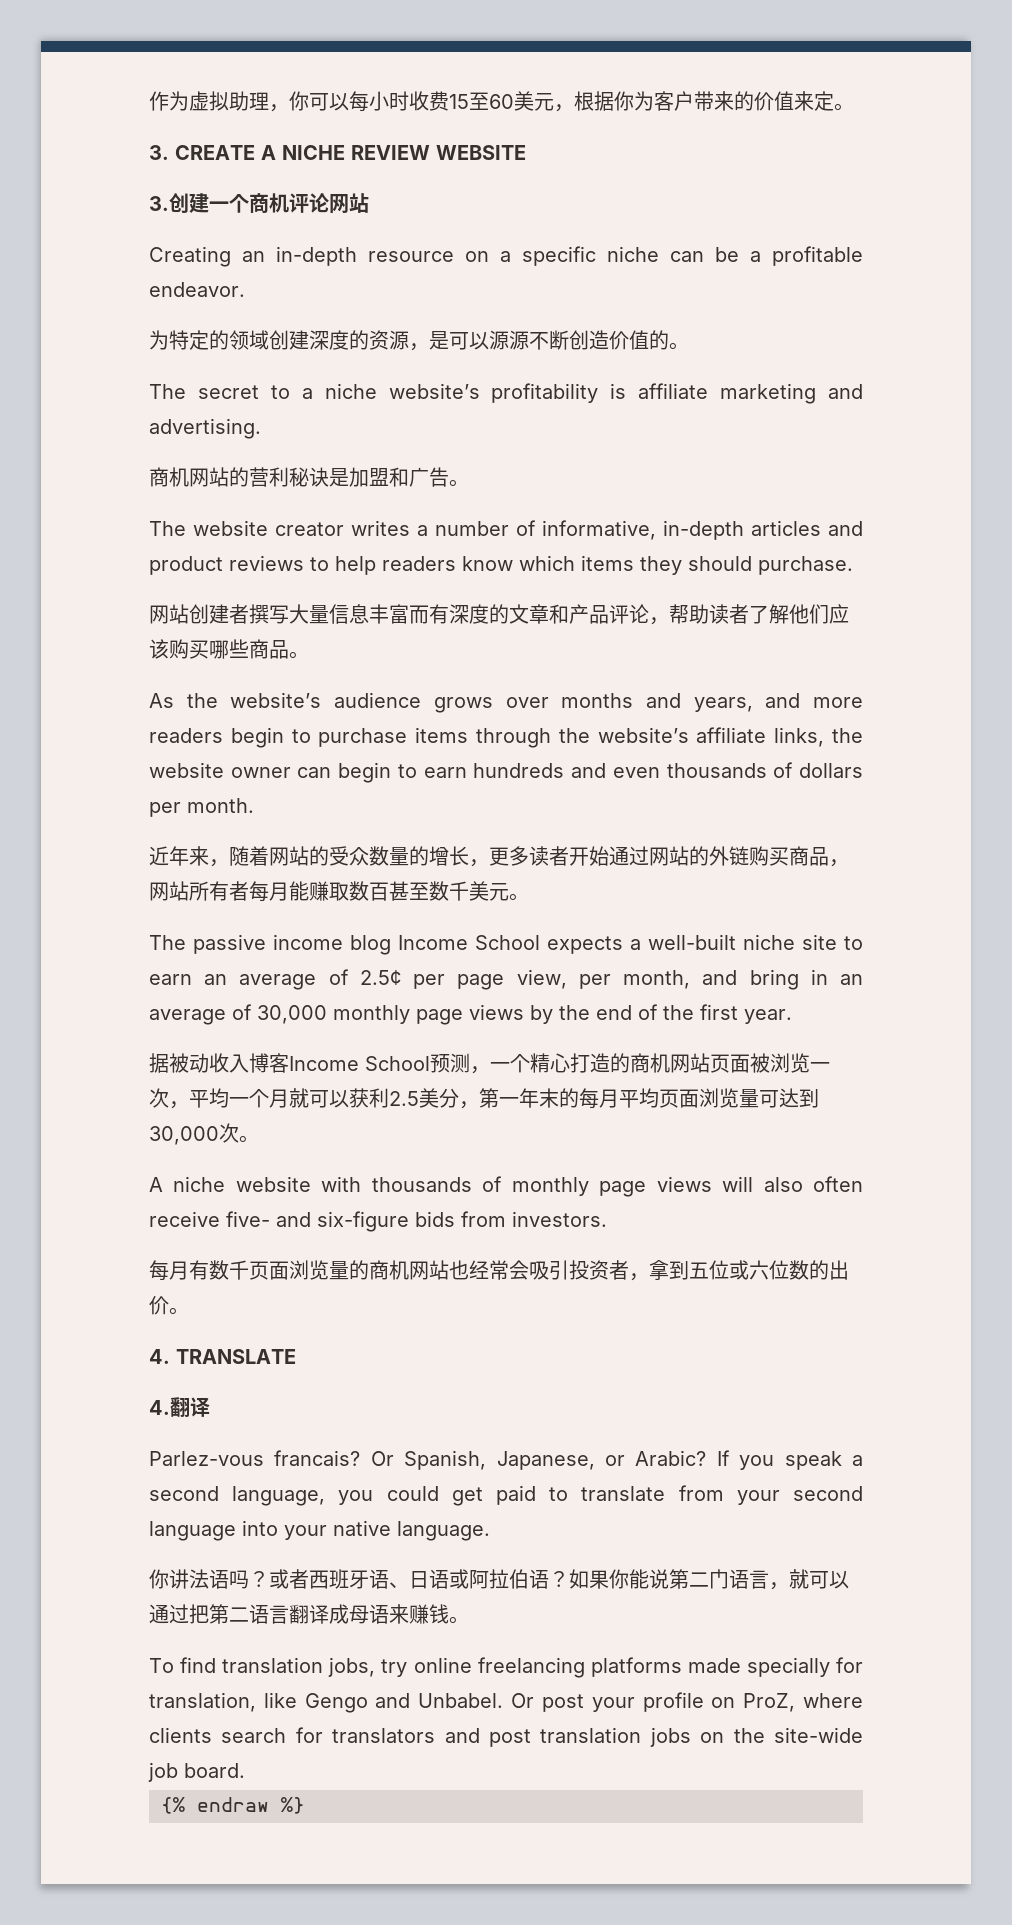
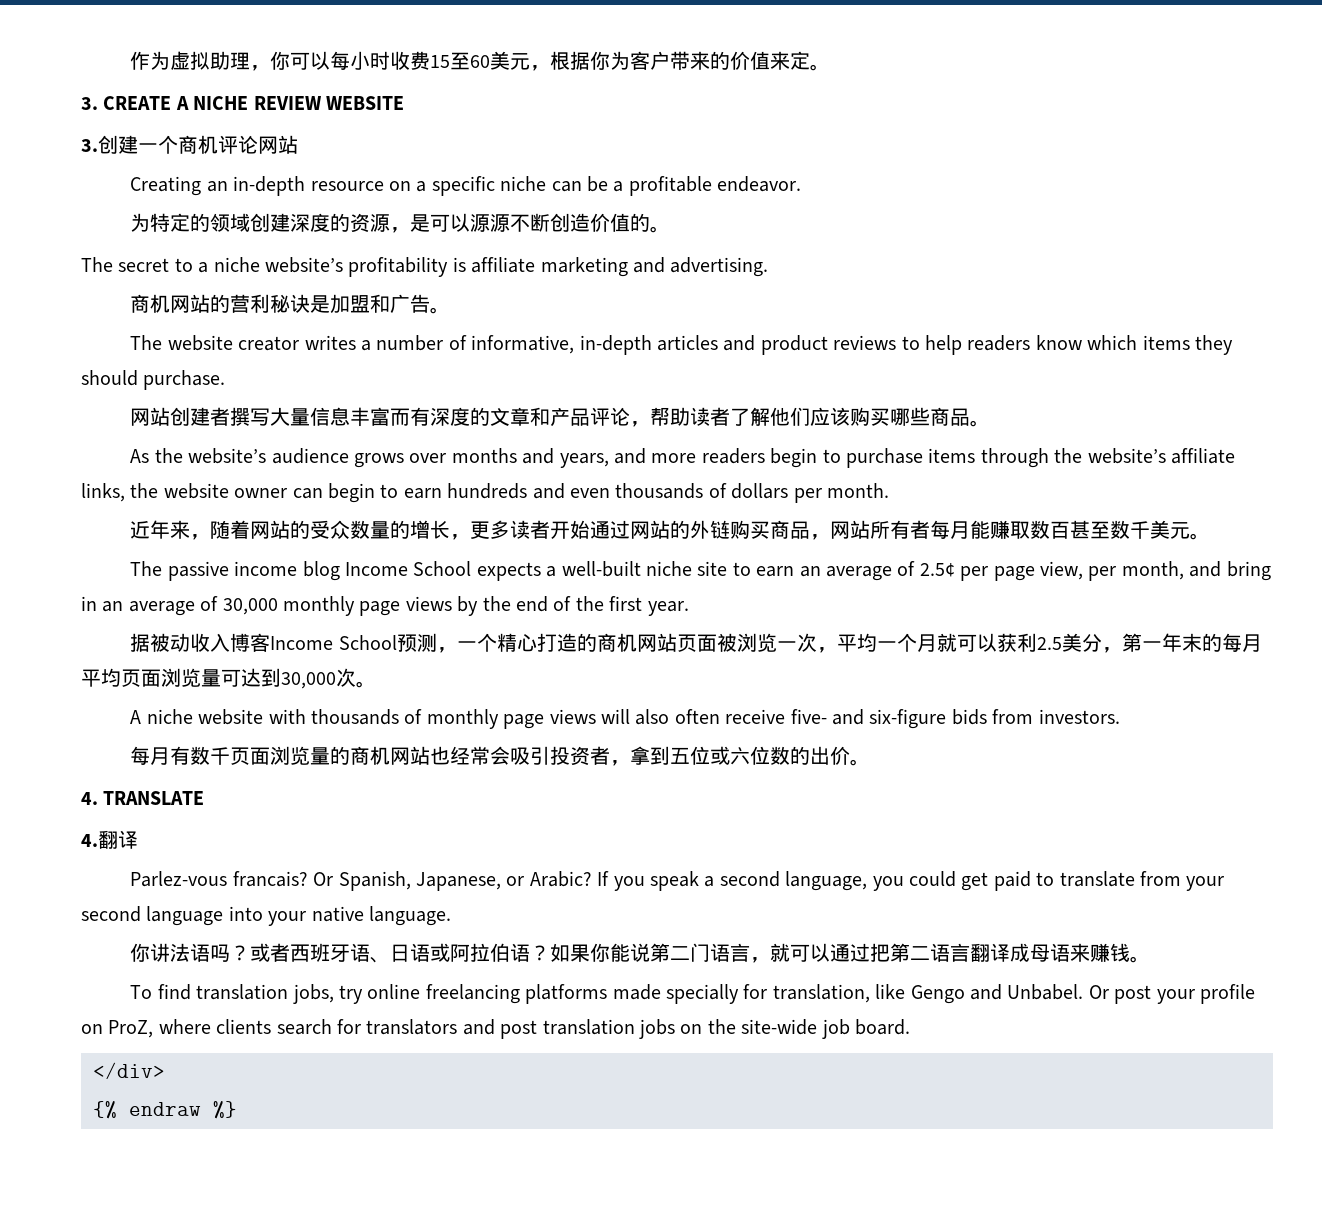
+ </div>

